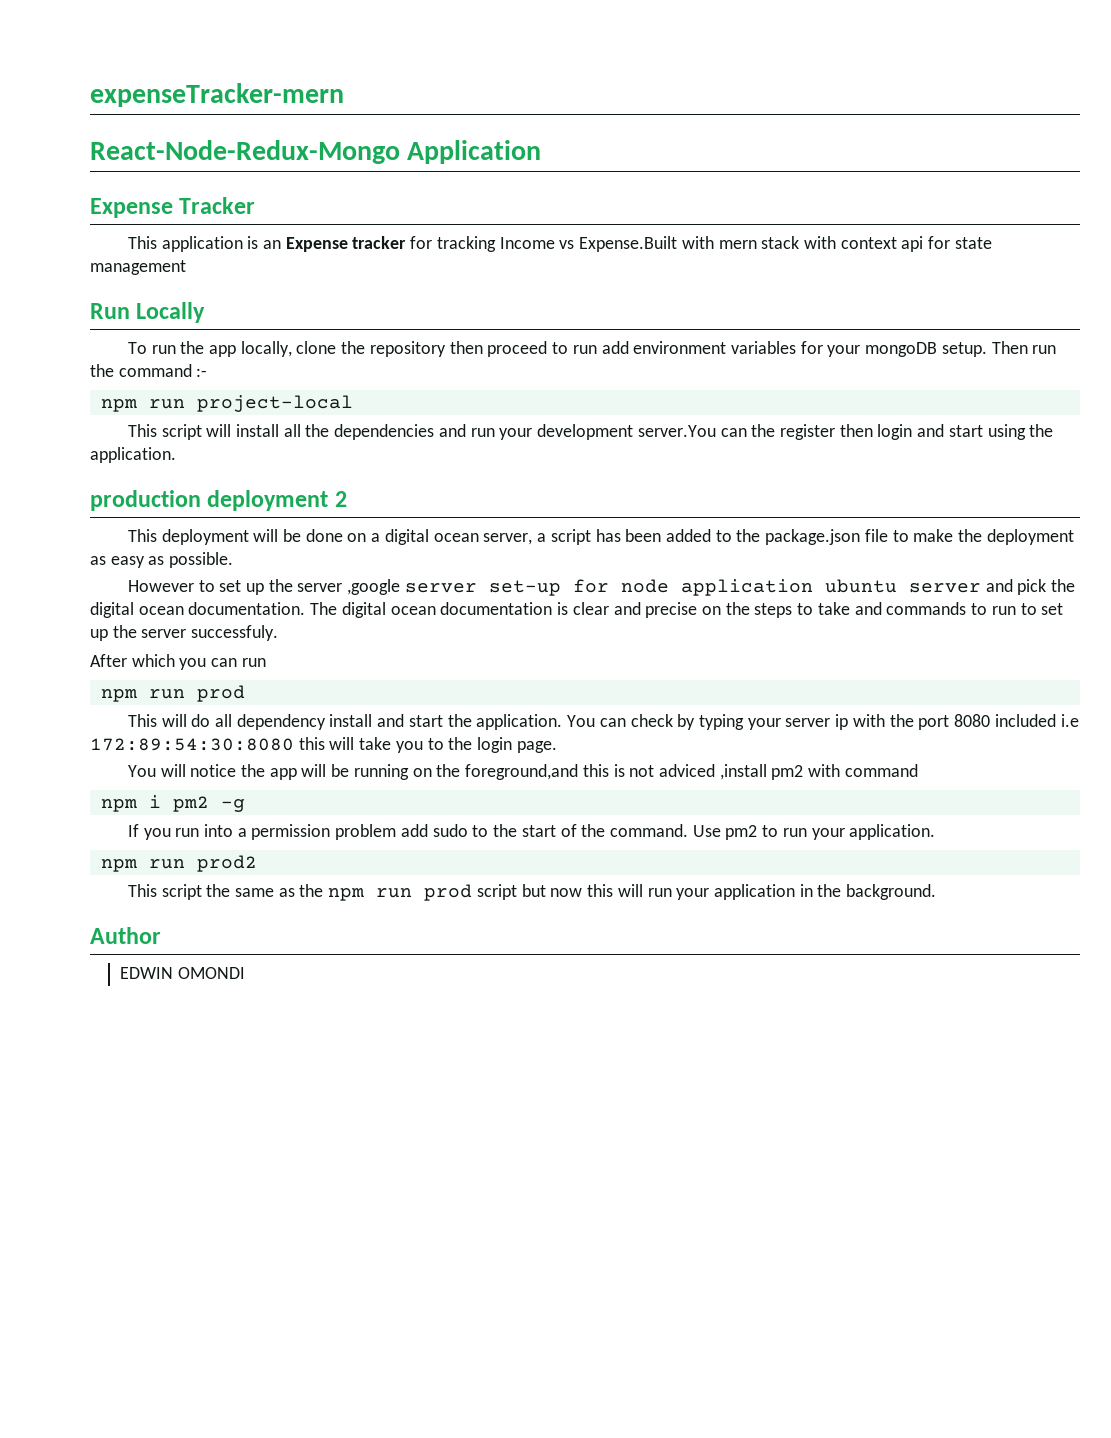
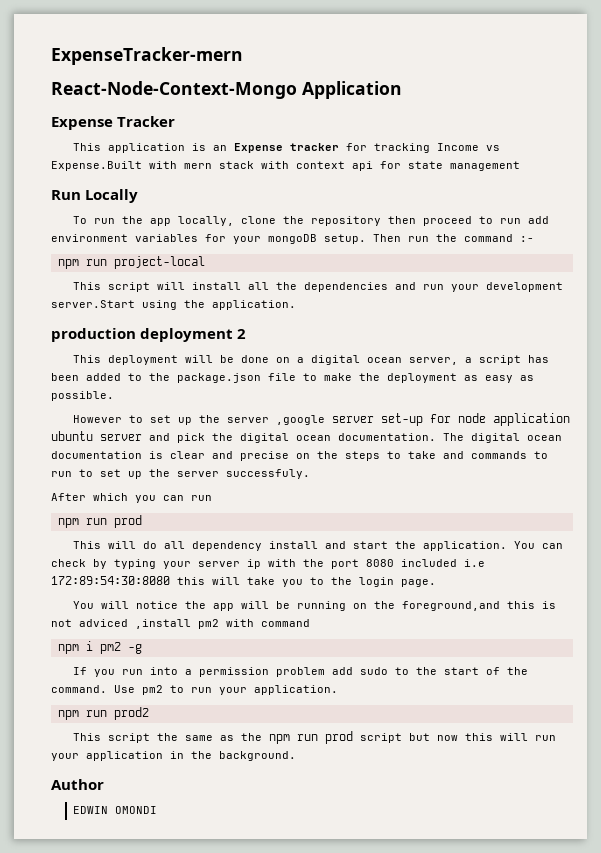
- expenseTracker-mern
- React-Node-Redux-Mongo Application
+ ExpenseTracker-mern
+ React-Node-Context-Mongo Application
- This script will install all the dependencies and run your development server.You can the register then login and start using the application.
+ This script will install all the dependencies and run your development server.Start using the application.

